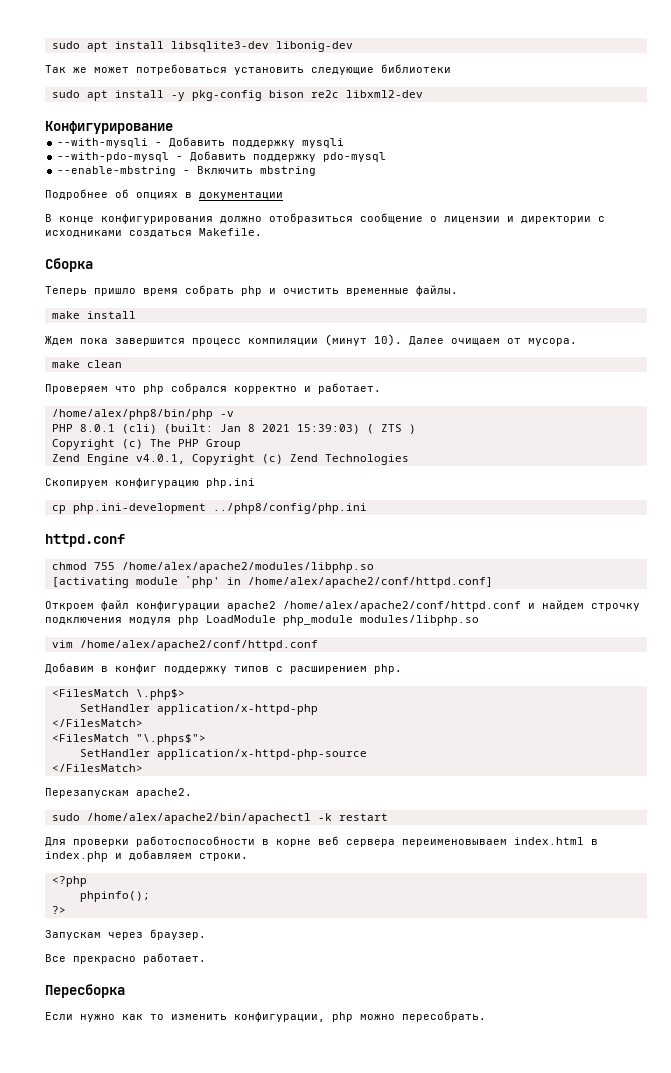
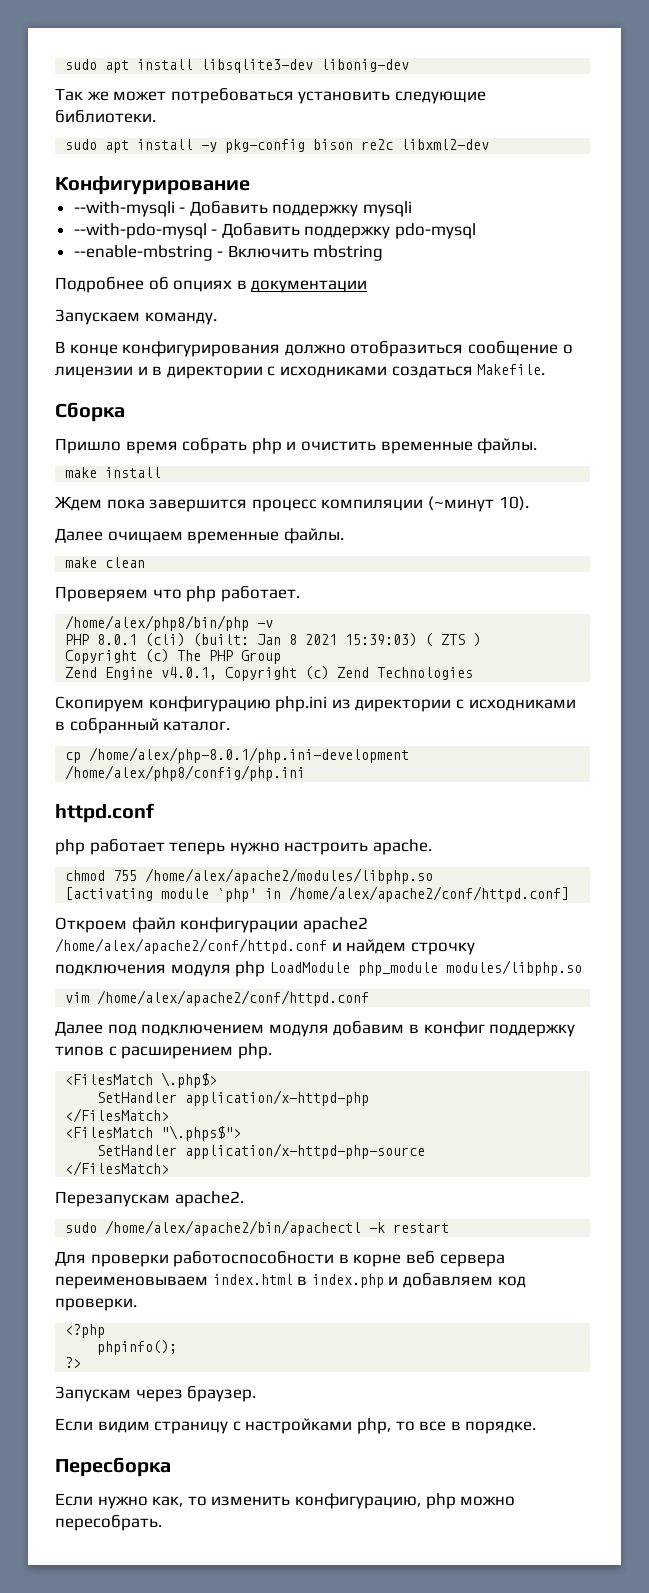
- Так же может потребоваться установить следующие библиотеки
+ Так же может потребоваться установить следующие библиотеки.
+ Запускаем команду.
- В конце конфигурирования должно отобразиться сообщение о лицензии и директории с исходниками создаться Makefile.
+ В конце конфигурирования должно отобразиться сообщение о лицензии и в директории с исходниками создаться Makefile.
- Теперь пришло время собрать php и очистить временные файлы.
+ Пришло время собрать php и очистить временные файлы.
- Ждем пока завершится процесс компиляции (минут 10). Далее очищаем от мусора.
+ Ждем пока завершится процесс компиляции (~минут 10).
+ Далее очищаем временные файлы.
- Проверяем что php собрался корректно и работает.
+ Проверяем что php работает.
- Скопируем конфигурацию php.ini
+ Скопируем конфигурацию php.ini из директории с исходниками в собранный каталог.
- cp php.ini-development ../php8/config/php.ini
+ cp /home/alex/php-8.0.1/php.ini-development /home/alex/php8/config/php.ini
+ php работает теперь нужно настроить apache.
- Добавим в конфиг поддержку типов с расширением php.
+ Далее под подключением модуля добавим в конфиг поддержку типов с расширением php.
- Для проверки работоспособности в корне веб сервера переименовываем index.html в index.php и добавляем строки.
+ Для проверки работоспособности в корне веб сервера переименовываем index.html в index.php и добавляем код проверки.
- Все прекрасно работает.
+ Если видим страницу с настройками php, то все в порядке.
- Если нужно как то изменить конфигурации, php можно пересобрать.
+ Если нужно как, то изменить конфигурацию, php можно пересобрать.

